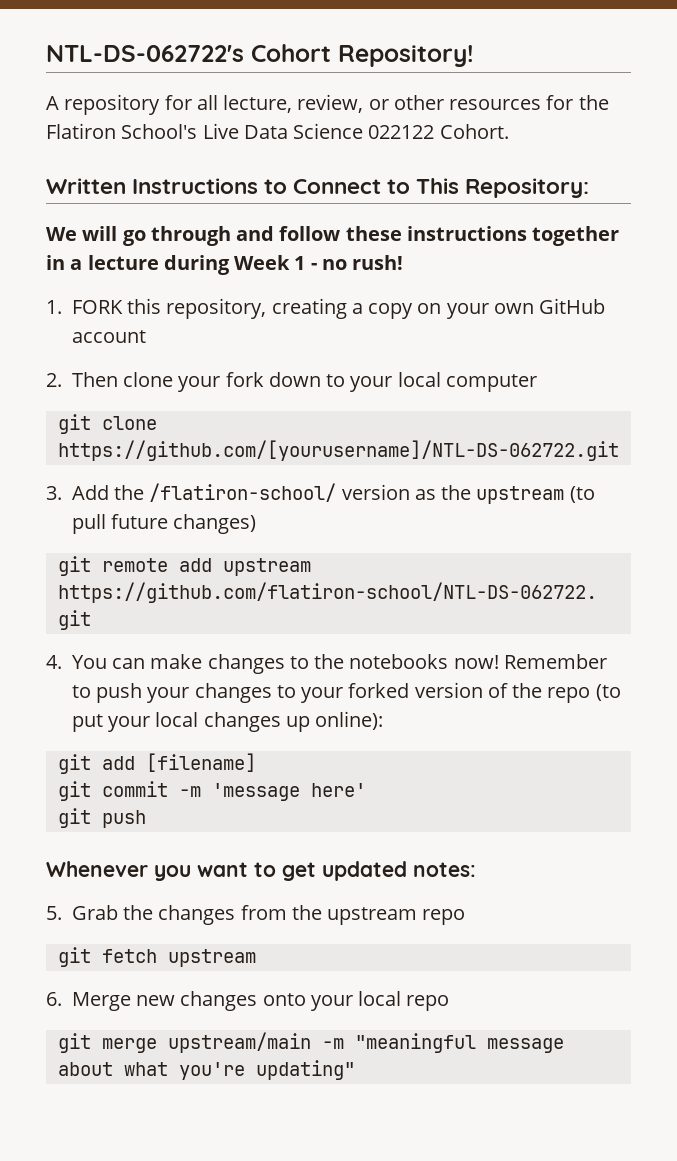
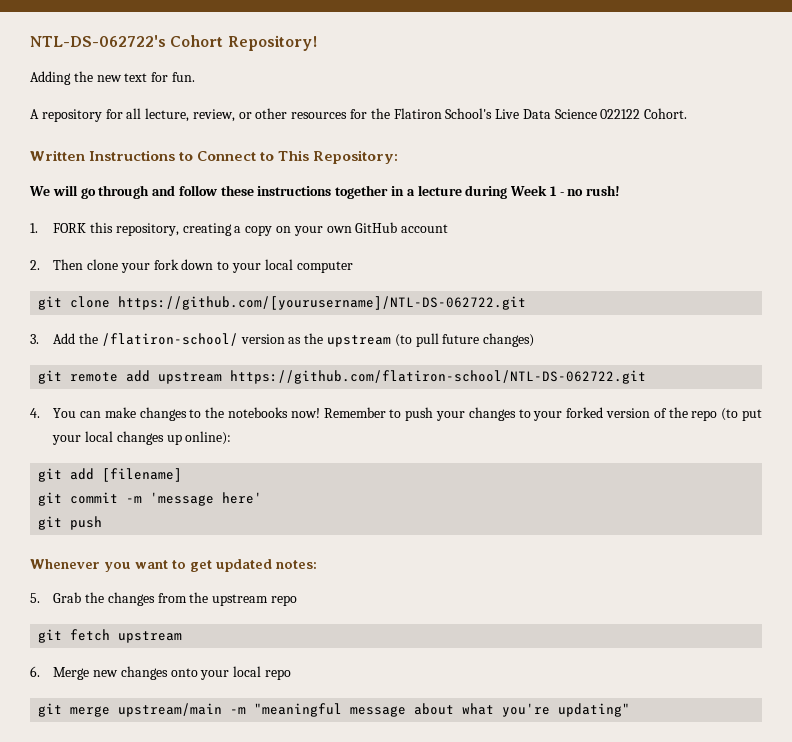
+ Adding the new text for fun.

